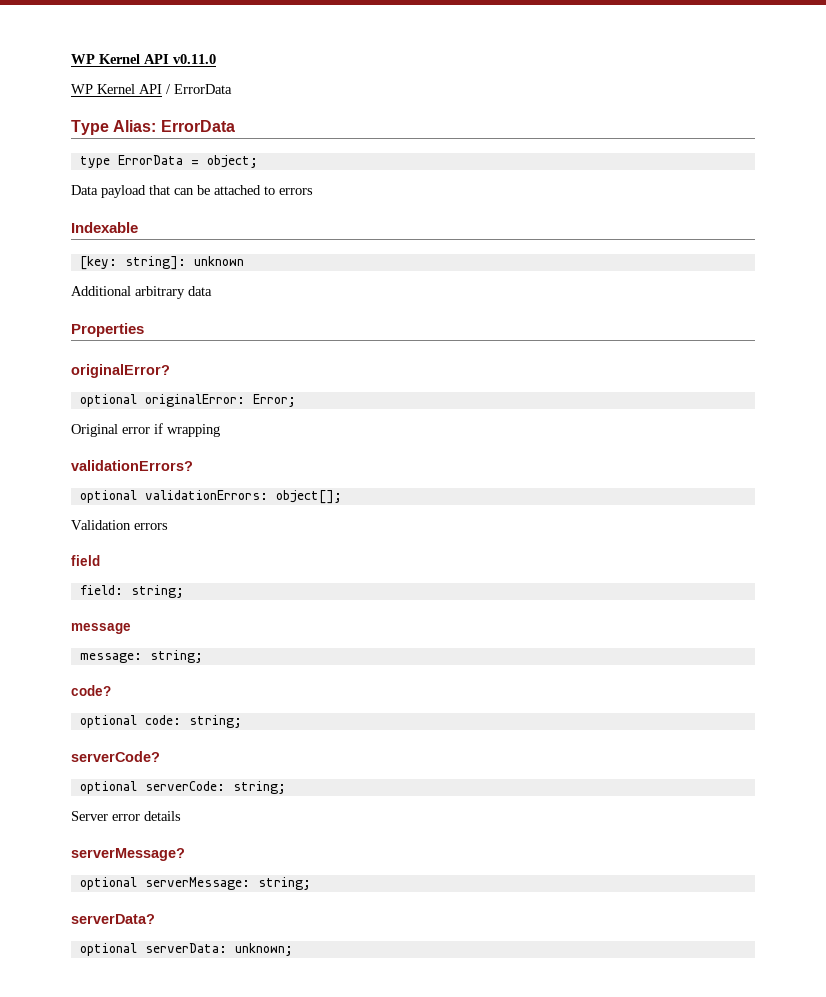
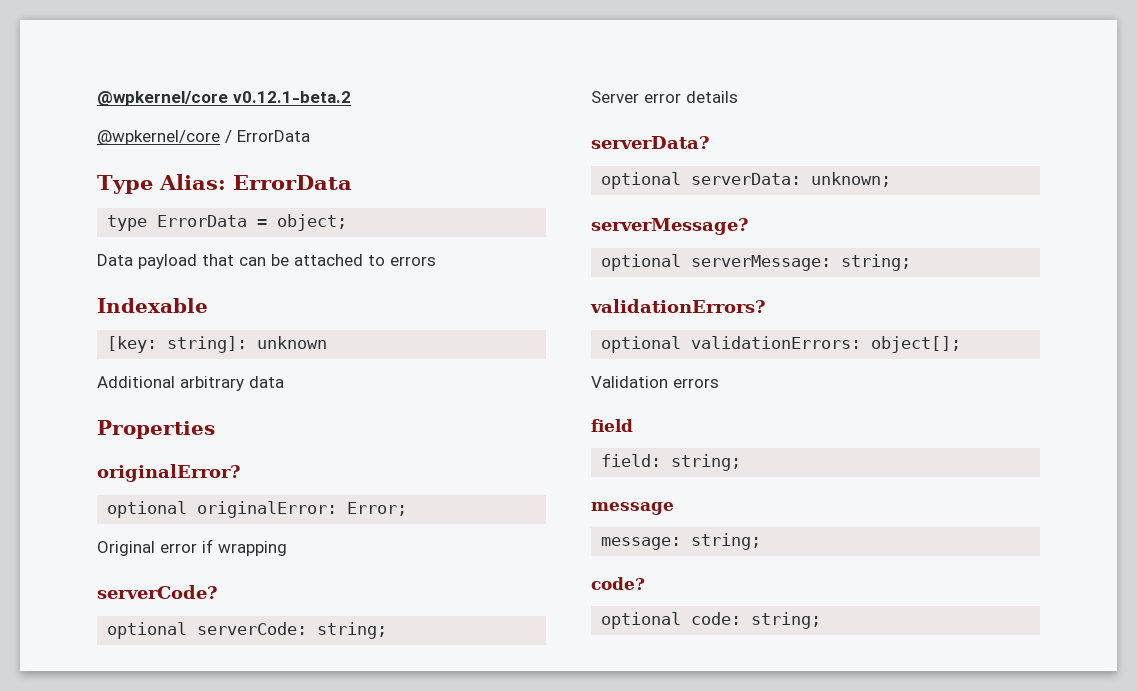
- WP Kernel API v0.11.0
- WP Kernel API / ErrorData
+ @wpkernel/core v0.12.1-beta.2
+ @wpkernel/core / ErrorData
+ serverCode?
+ optional serverCode: string;
+ Server error details
+ serverData?
+ optional serverData: unknown;
+ serverMessage?
+ optional serverMessage: string;
- serverCode?
- optional serverCode: string;
- Server error details
- serverMessage?
- optional serverMessage: string;
- serverData?
- optional serverData: unknown;

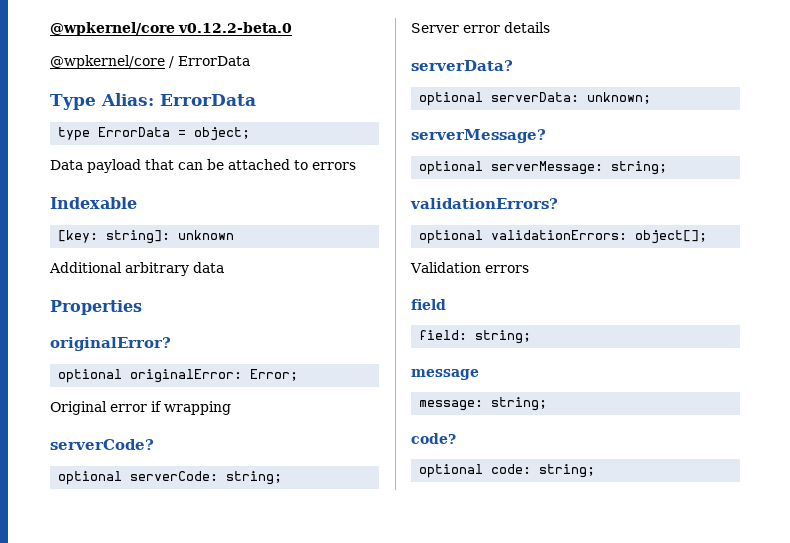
- @wpkernel/core v0.12.1-beta.2
+ @wpkernel/core v0.12.2-beta.0

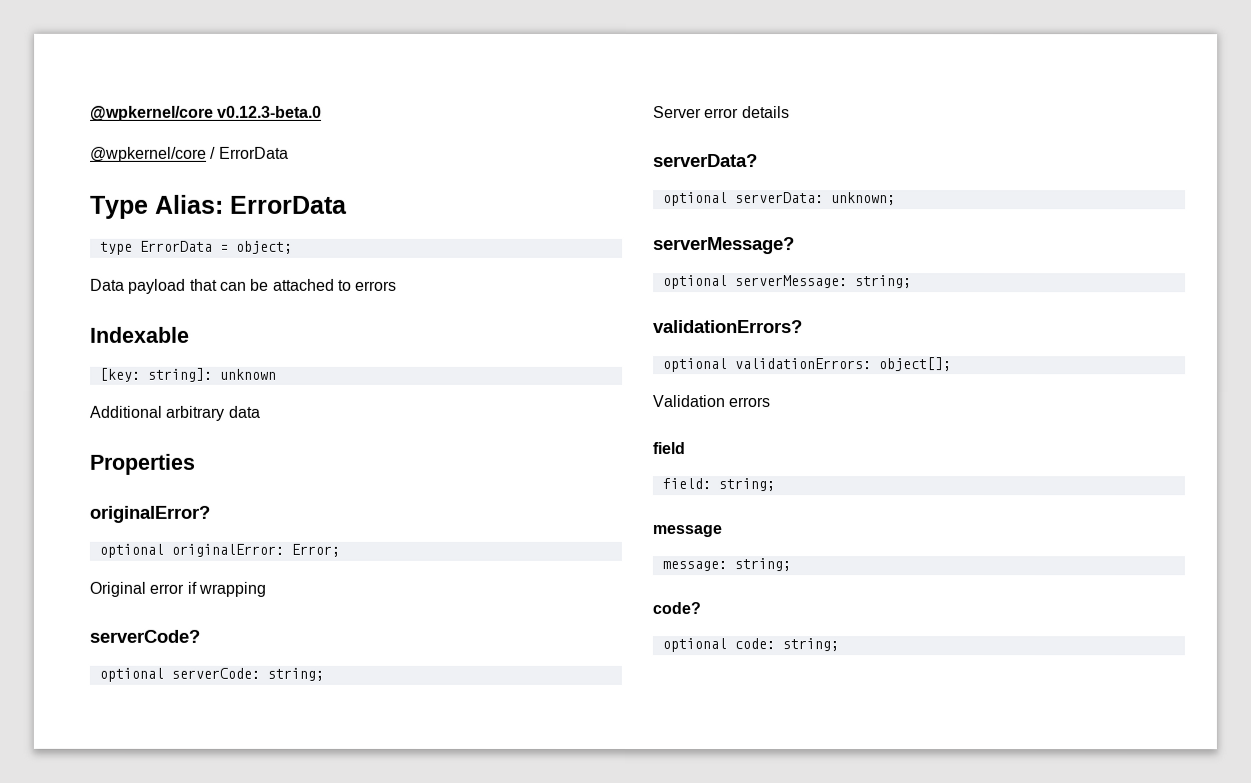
- @wpkernel/core v0.12.2-beta.0
+ @wpkernel/core v0.12.3-beta.0

